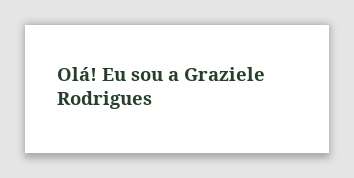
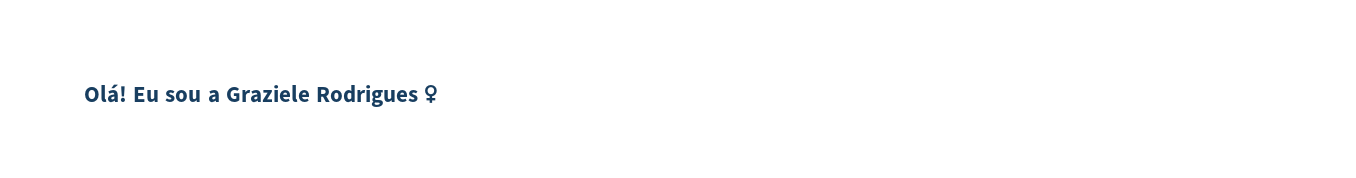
- Eu sou a Graziele Rodrigues
+ Eu sou a Graziele Rodrigues ♀

